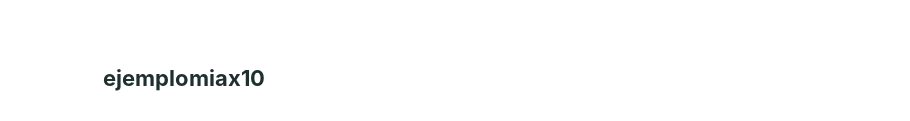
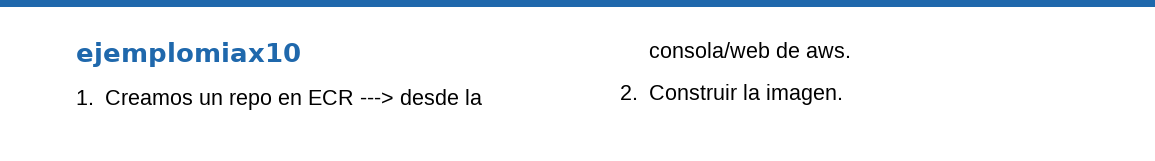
+ 1. Creamos un repo en ECR ---> desde la consola/web de aws.
+ 2. Construir la imagen.

